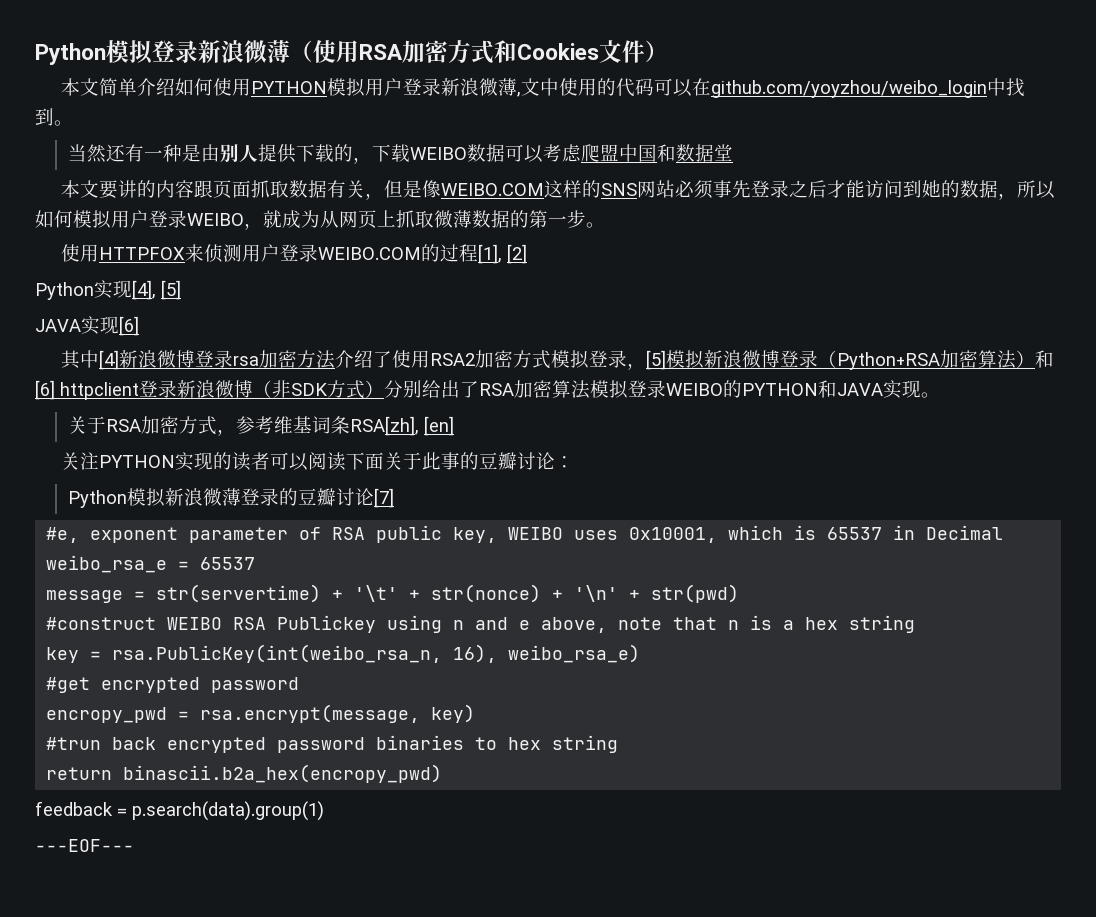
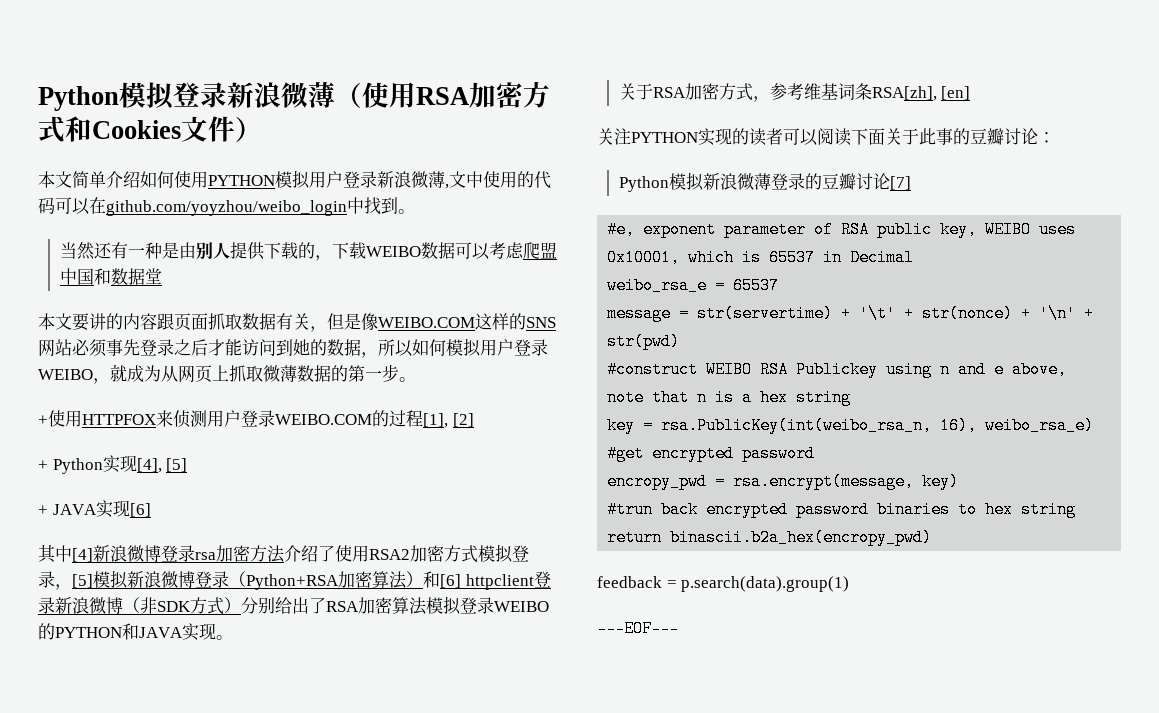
- 使用HTTPFOX来侦测用户登录WEIBO.COM的过程[1], [2]
+ +使用HTTPFOX来侦测用户登录WEIBO.COM的过程[1], [2]
- Python实现[4], [5]
+ + Python实现[4], [5]
- JAVA实现[6]
+ + JAVA实现[6]

